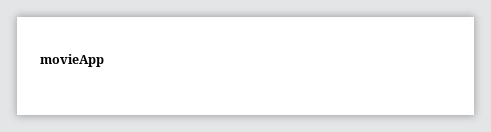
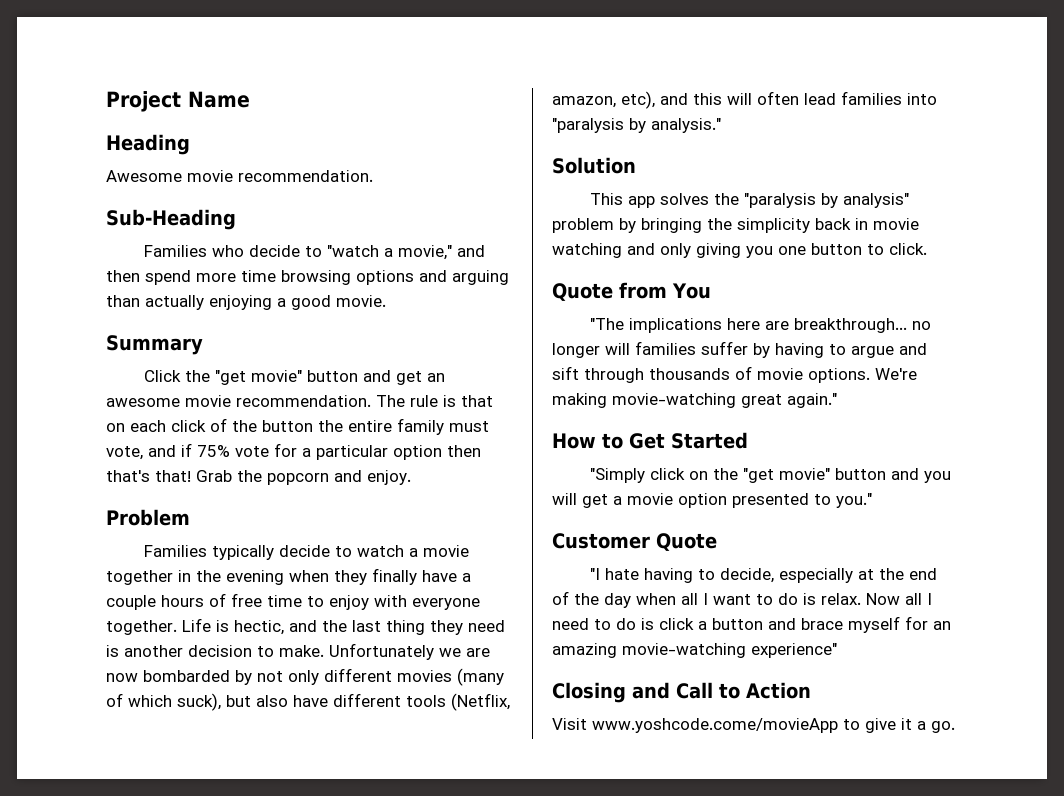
- movieApp
+ Project Name
+ Heading
+ Awesome movie recommendation.
+ Sub-Heading
+ Families who decide to "watch a movie," and then spend more time browsing options and arguing than actually enjoying a good movie.
+ Summary
+ Click the "get movie" button and get an awesome movie recommendation. The rule is that on each click of the button the entire family must vote, and if 75% vote for a particular option then that's that! Grab the popcorn and enjoy.
+ Problem
+ Families typically decide to watch a movie together in the evening when they finally have a couple hours of free time to enjoy with everyone together. Life is hectic, and the last thing they need is another decision to make. Unfortunately we are now bombarded by not only different movies (many of which suck), but also have different tools (Netflix, amazon, etc), and this will often lead families into "paralysis by analysis."
+ Solution
+ This app solves the "paralysis by analysis" problem by bringing the simplicity back in movie watching and only giving you one button to click.
+ Quote from You
+ "The implications here are breakthrough... no longer will families suffer by having to argue and sift through thousands of movie options. We're making movie-watching great again."
+ How to Get Started
+ "Simply click on the "get movie" button and you will get a movie option presented to you."
+ Customer Quote
+ "I hate having to decide, especially at the end of the day when all I want to do is relax. Now all I need to do is click a button and brace myself for an amazing movie-watching experience"
+ Closing and Call to Action
+ Visit www.yoshcode.come/movieApp to give it a go.

